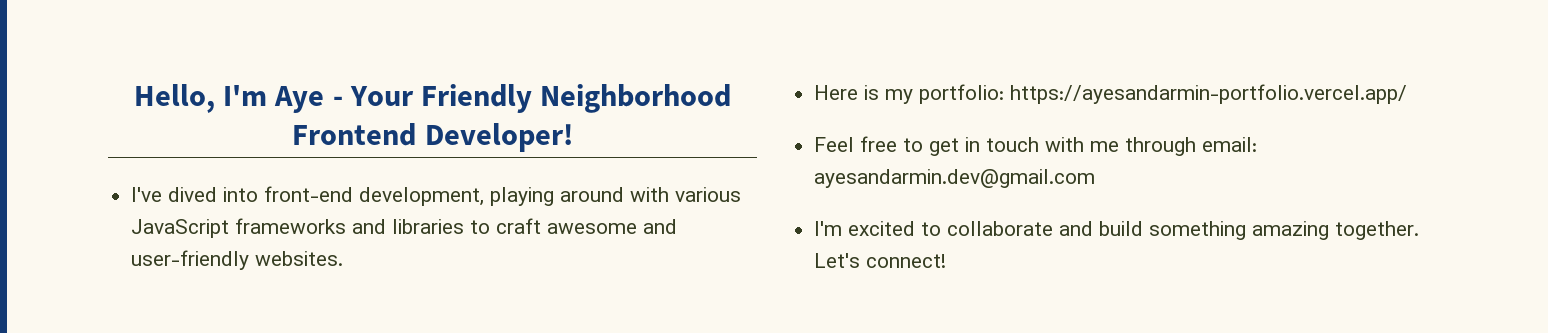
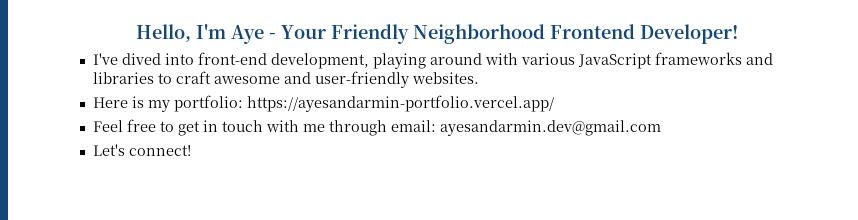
- I'm excited to collaborate and build something amazing together.

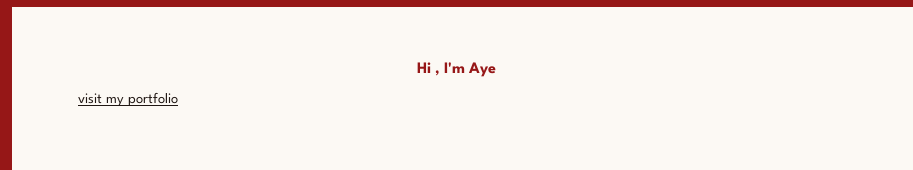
- Hello, I'm Aye - Your Friendly Neighborhood Frontend Developer!
- I've dived into front-end development, playing around with various JavaScript frameworks and libraries to craft awesome and user-friendly websites.
- Here is my portfolio: https://ayesandarmin-portfolio.vercel.app/
- Feel free to get in touch with me through email: ayesandarmin.dev@gmail.com
- Let's connect!
+ Hi , I'm Aye
+ visit my portfolio

